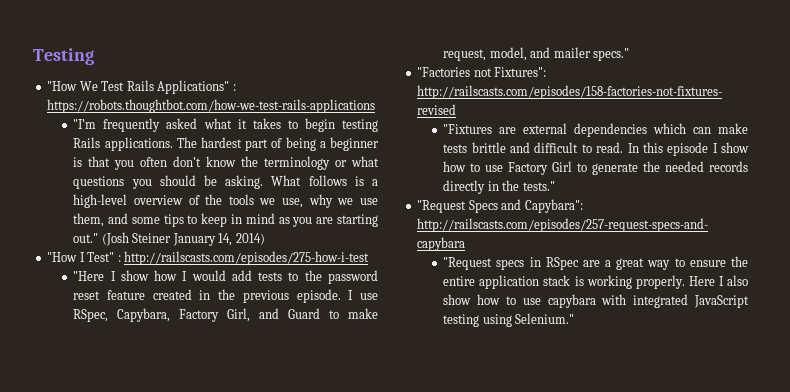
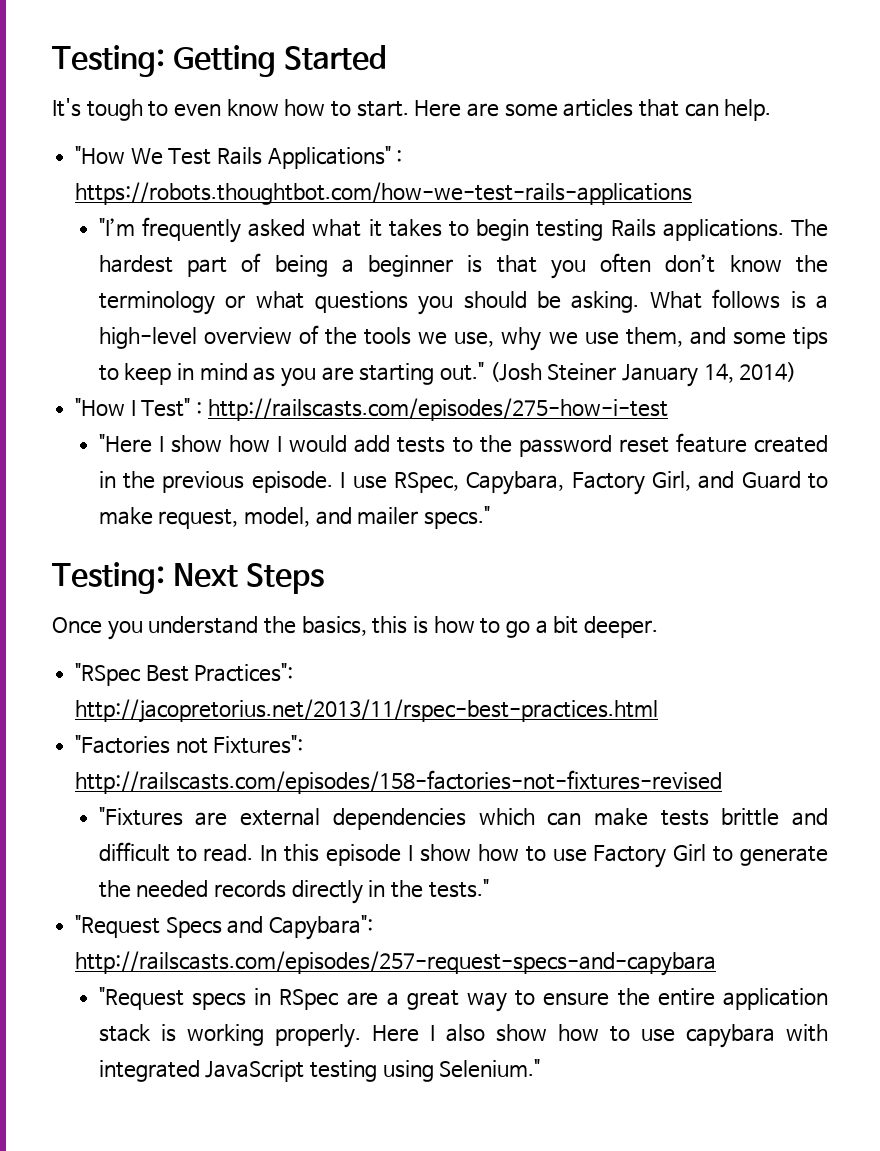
- Testing
+ Testing: Getting Started
+ It's tough to even know how to start. Here are some articles that can help.
+ Testing: Next Steps
+ Once you understand the basics, this is how to go a bit deeper.
+ "RSpec Best Practices": http://jacopretorius.net/2013/11/rspec-best-practices.html

